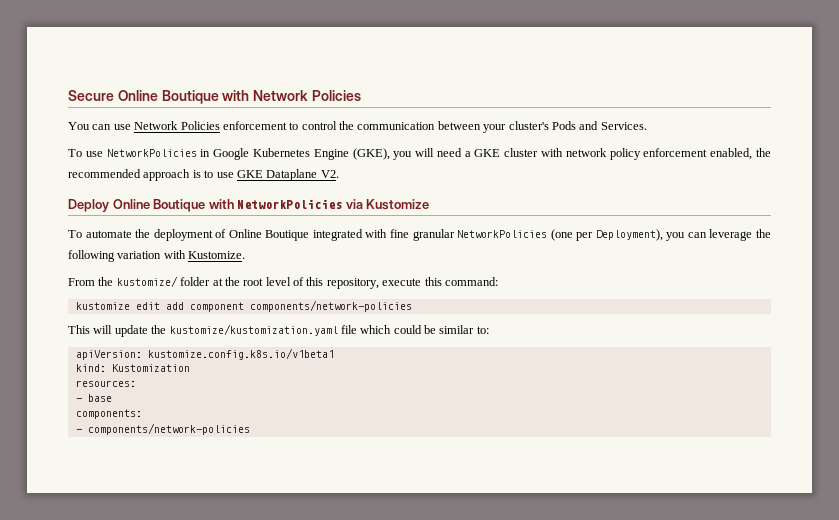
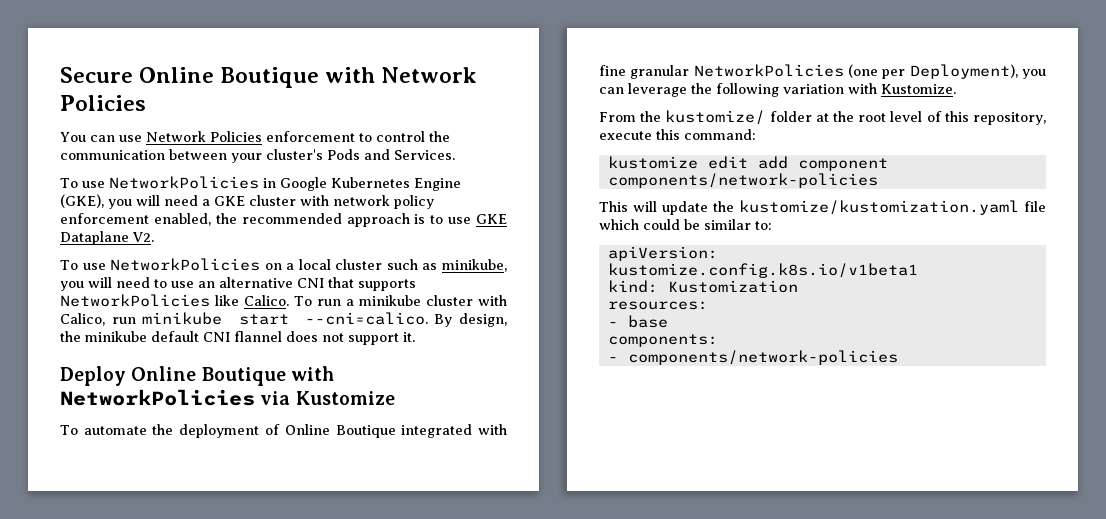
+ To use NetworkPolicies on a local cluster such as minikube, you will need to use an alternative CNI that supports NetworkPolicies like Calico. To run a minikube cluster with Calico, run minikube start --cni=calico. By design, the minikube default CNI flannel does not support it.

